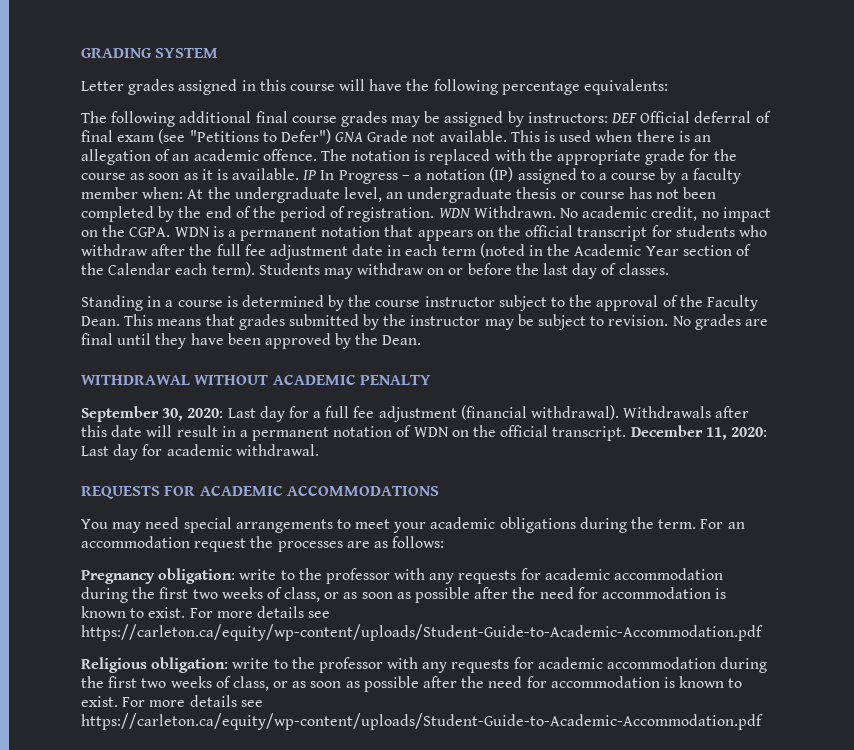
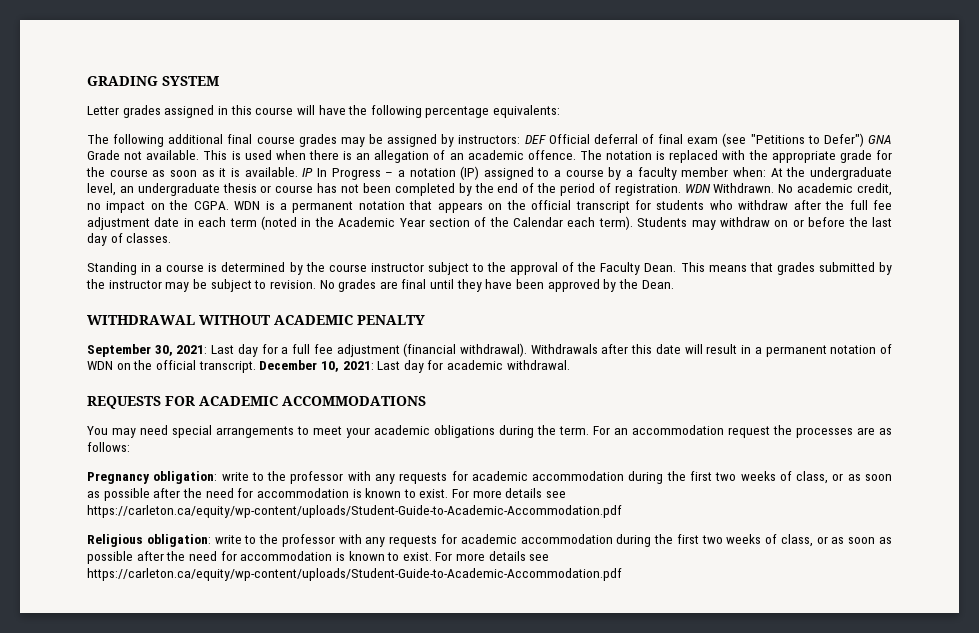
- September 30, 2020: Last day for a full fee adjustment (financial withdrawal).
+ September 30, 2021: Last day for a full fee adjustment (financial withdrawal).
- December 11, 2020: Last day for academic withdrawal.
+ December 10, 2021: Last day for academic withdrawal.

